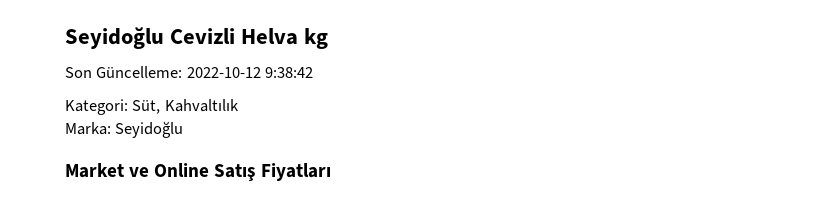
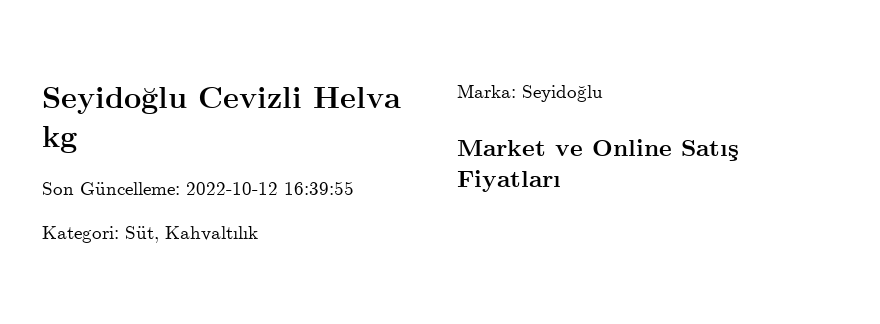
- Son Güncelleme: 2022-10-12 9:38:42
+ Son Güncelleme: 2022-10-12 16:39:55

